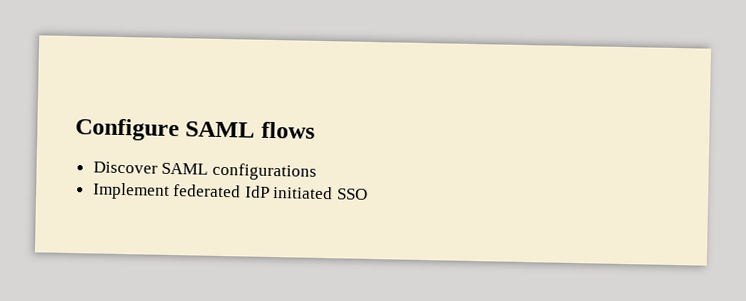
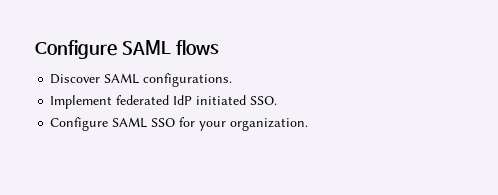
- Discover SAML configurations
+ Discover SAML configurations.
- Implement federated IdP initiated SSO
+ Implement federated IdP initiated SSO.
+ Configure SAML SSO for your organization.

